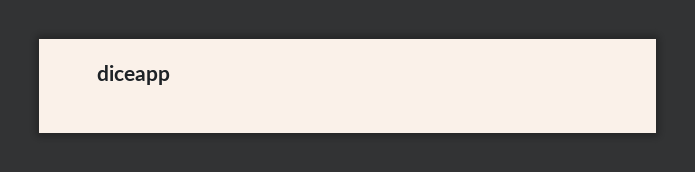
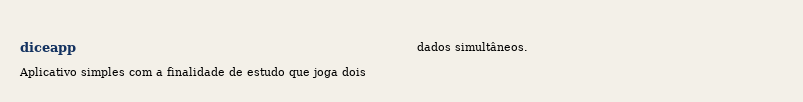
+ Aplicativo simples com a finalidade de estudo que joga dois dados simultâneos.

